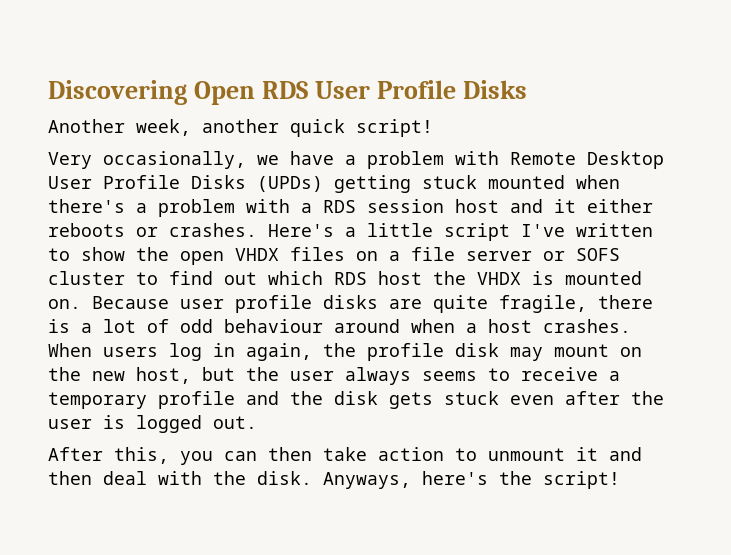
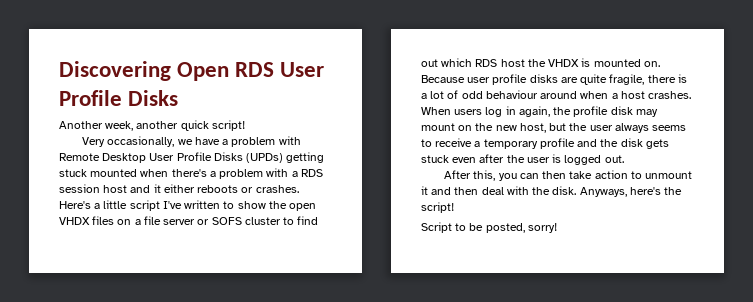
+ Script to be posted, sorry!

